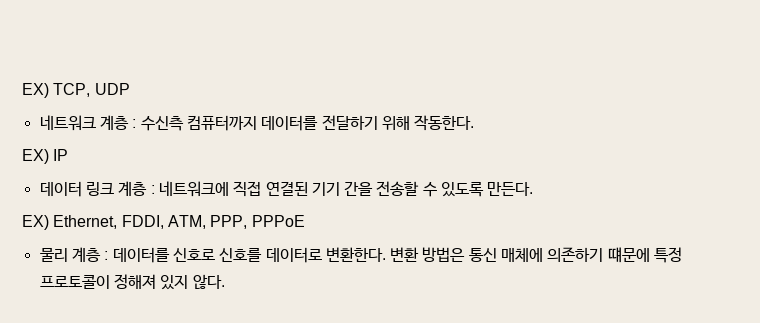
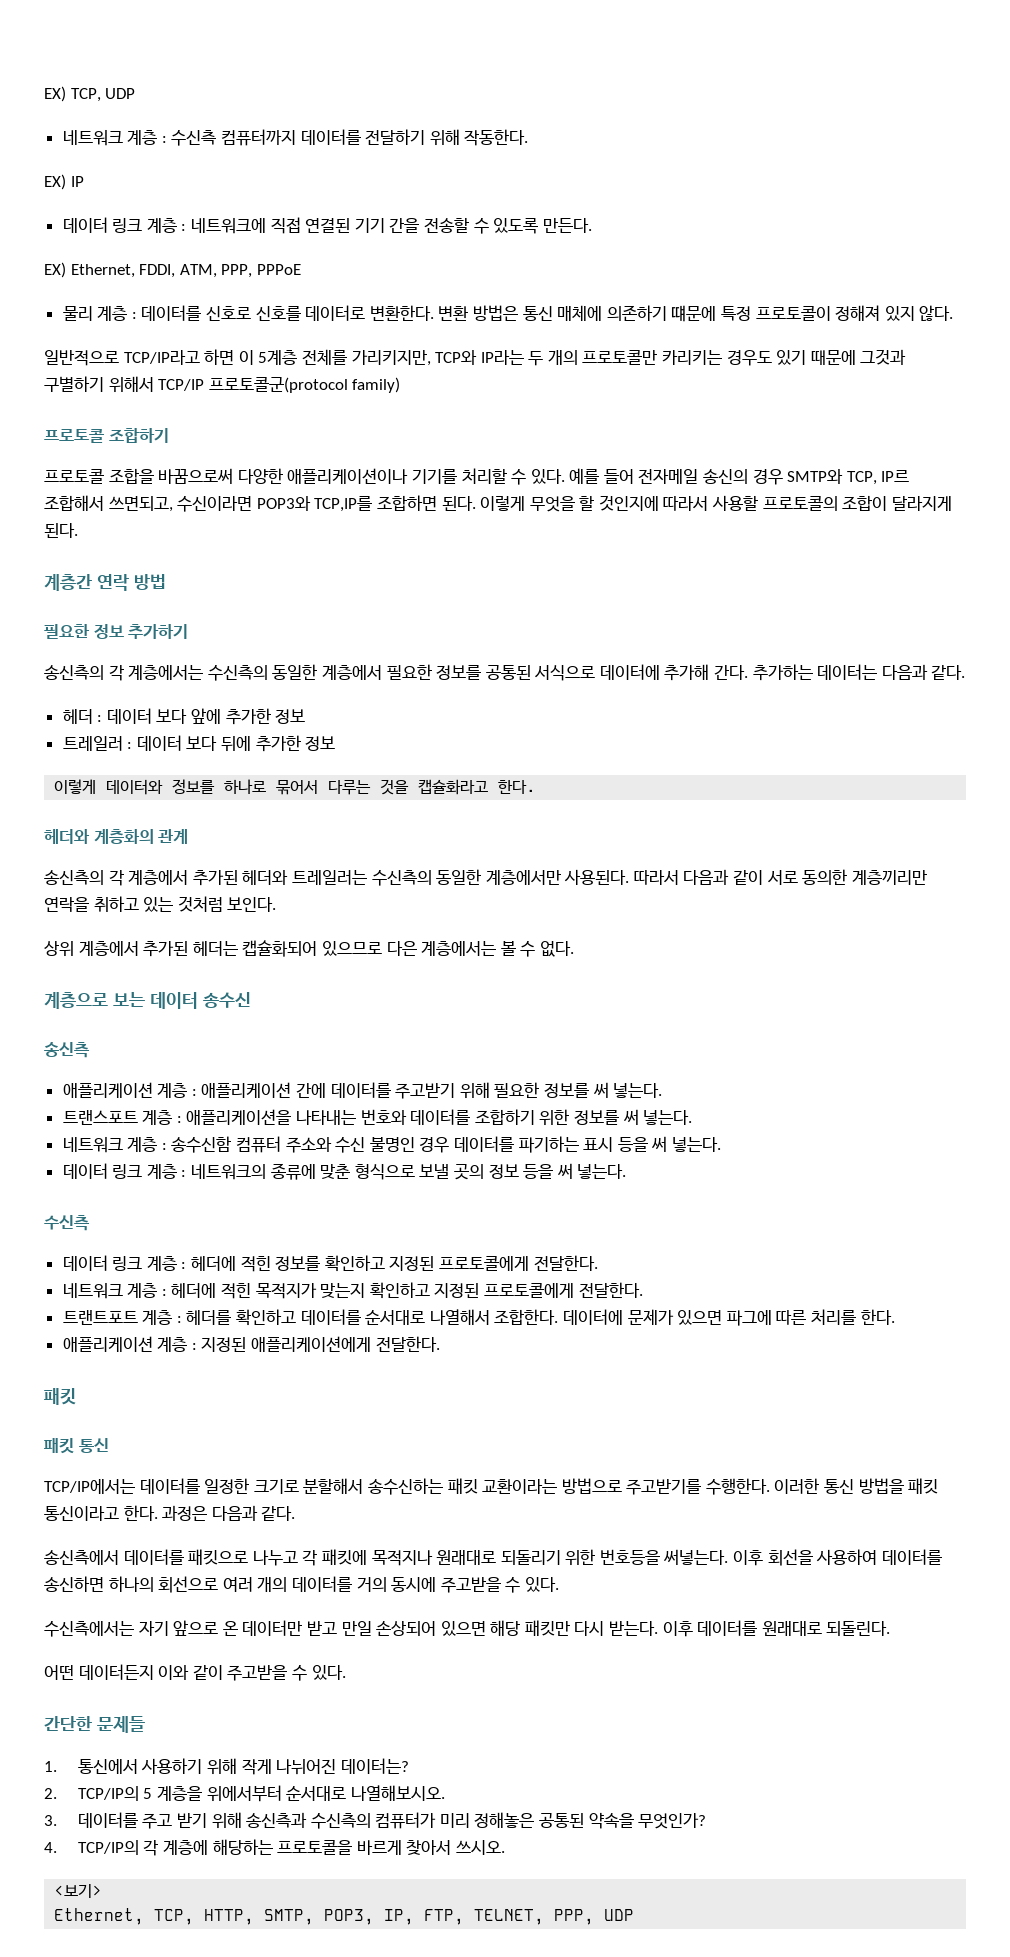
+ 일반적으로 TCP/IP라고 하면 이 5계층 전체를 가리키지만, TCP와 IP라는 두 개의 프로토콜만 카리키는 경우도 있기 때문에 그것과 구별하기 위해서 TCP/IP 프로토콜군(protocol family)
+ 프로토콜 조합하기
+ 프로토콜 조합을 바꿈으로써 다양한 애플리케이션이나 기기를 처리할 수 있다. 예를 들어 전자메일 송신의 경우 SMTP와 TCP, IP르 조합해서 쓰면되고, 수신이라면 POP3와 TCP,IP를 조합하면 된다. 이렇게 무엇을 할 것인지에 따라서 사용할 프로토콜의 조합이 달라지게 된다.
+ 계층간 연락 방법
+ 필요한 정보 추가하기
+ 송신측의 각 계층에서는 수신측의 동일한 계층에서 필요한 정보를 공통된 서식으로 데이터에 추가해 간다. 추가하는 데이터는 다음과 같다.
+ 헤더 : 데이터 보다 앞에 추가한 정보
+ 트레일러 : 데이터 보다 뒤에 추가한 정보
+ 이렇게 데이터와 정보를 하나로 묶어서 다루는 것을 캡슐화라고 한다.
+ 헤더와 계층화의 관계
+ 송신측의 각 계층에서 추가된 헤더와 트레일러는 수신측의 동일한 계층에서만 사용된다. 따라서 다음과 같이 서로 동의한 계층끼리만 연락을 취하고 있는 것처럼 보인다.
+ 상위 계층에서 추가된 헤더는 캡슐화되어 있으므로 다은 계층에서는 볼 수 없다.
+ 계층으로 보는 데이터 송수신
+ 송신측
+ 애플리케이션 계층 : 애플리케이션 간에 데이터를 주고받기 위해 필요한 정보를 써 넣는다.
+ 트랜스포트 계층 : 애플리케이션을 나타내는 번호와 데이터를 조합하기 위한 정보를 써 넣는다.
+ 네트워크 계층 : 송수신함 컴퓨터 주소와 수신 불명인 경우 데이터를 파기하는 표시 등을 써 넣는다.
+ 데이터 링크 계층 : 네트워크의 종류에 맞춘 형식으로 보낼 곳의 정보 등을 써 넣는다.
+ 수신측
+ 데이터 링크 계층 : 헤더에 적힌 정보를 확인하고 지정된 프로토콜에게 전달한다.
+ 네트워크 계층 : 헤더에 적힌 목적지가 맞는지 확인하고 지정된 프로토콜에게 전달한다.
+ 트랜트포트 계층 : 헤더를 확인하고 데이터를 순서대로 나열해서 조합한다. 데이터에 문제가 있으면 파그에 따른 처리를 한다.
+ 애플리케이션 계층 : 지정된 애플리케이션에게 전달한다.
+ 패킷
+ 패킷 통신
+ TCP/IP에서는 데이터를 일정한 크기로 분할해서 송수신하는 패킷 교환이라는 방법으로 주고받기를 수행한다. 이러한 통신 방법을 패킷 통신이라고 한다. 과정은 다음과 같다.
+ 송신측에서 데이터를 패킷으로 나누고 각 패킷에 목적지나 원래대로 되돌리기 위한 번호등을 써넣는다. 이후 회선을 사용하여 데이터를 송신하면 하나의 회선으로 여러 개의 데이터를 거의 동시에 주고받을 수 있다.
+ 수신측에서는 자기 앞으로 온 데이터만 받고 만일 손상되어 있으면 해당 패킷만 다시 받는다. 이후 데이터를 원래대로 되돌린다.
+ 어떤 데이터든지 이와 같이 주고받을 수 있다.
+ 간단한 문제들
+ 1. 통신에서 사용하기 위해 작게 나뉘어진 데이터는?
+ 2. TCP/IP의 5 계층을 위에서부터 순서대로 나열해보시오.
+ 3. 데이터를 주고 받기 위해 송신측과 수신측의 컴퓨터가 미리 정해놓은 공통된 약속을 무엇인가?
+ 4. TCP/IP의 각 계층에 해당하는 프로토콜을 바르게 찾아서 쓰시오.
+ <보기>
+ Ethernet, TCP, HTTP, SMTP, POP3, IP, FTP, TELNET, PPP, UDP

